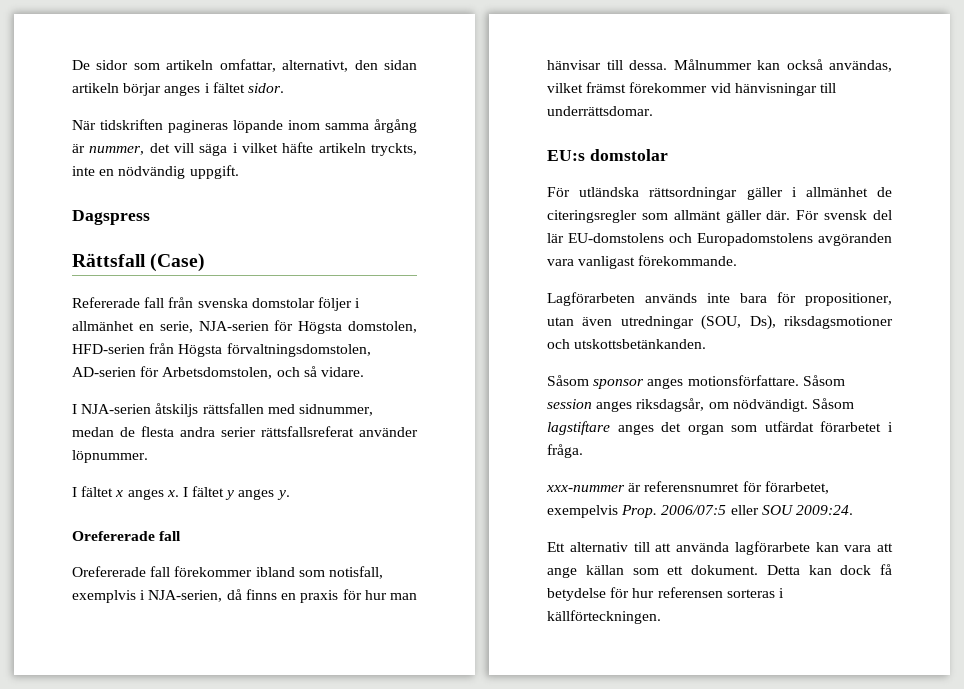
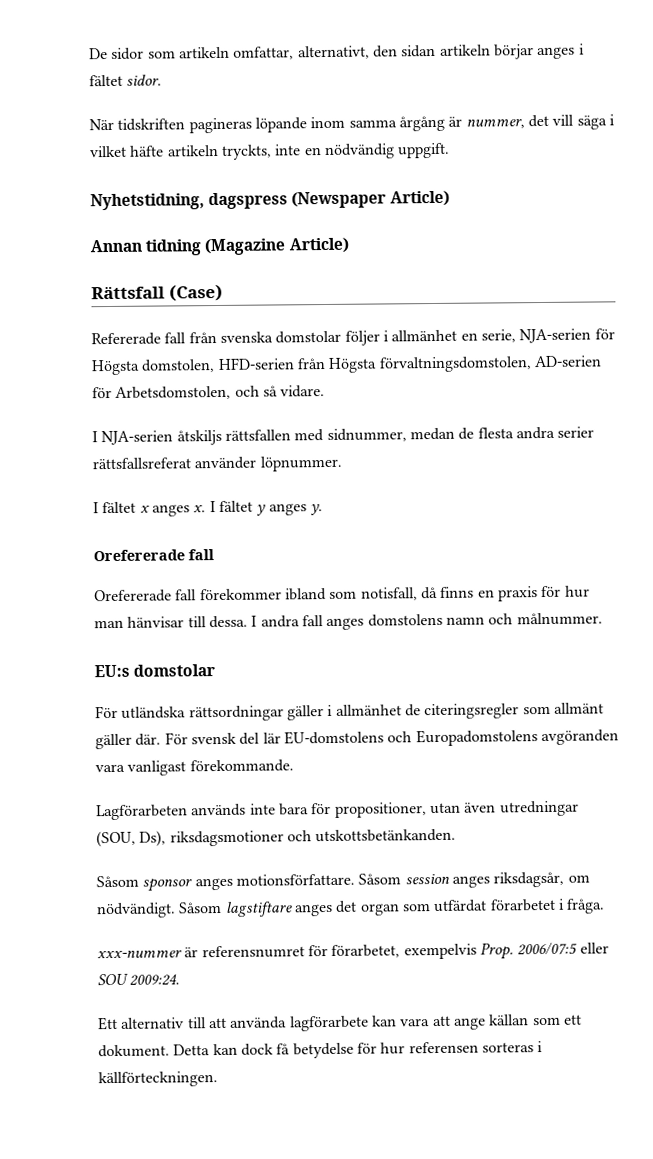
- Dagspress
+ Nyhetstidning, dagspress (Newspaper Article)
+ Annan tidning (Magazine Article)
- Orefererade fall förekommer ibland som notisfall, exemplvis i NJA-serien, då finns en praxis för hur man hänvisar till dessa.
+ Orefererade fall förekommer ibland som notisfall, då finns en praxis för hur man hänvisar till dessa.
- Målnummer kan också användas, vilket främst förekommer vid hänvisningar till underrättsdomar.
+ I andra fall anges domstolens namn och målnummer.

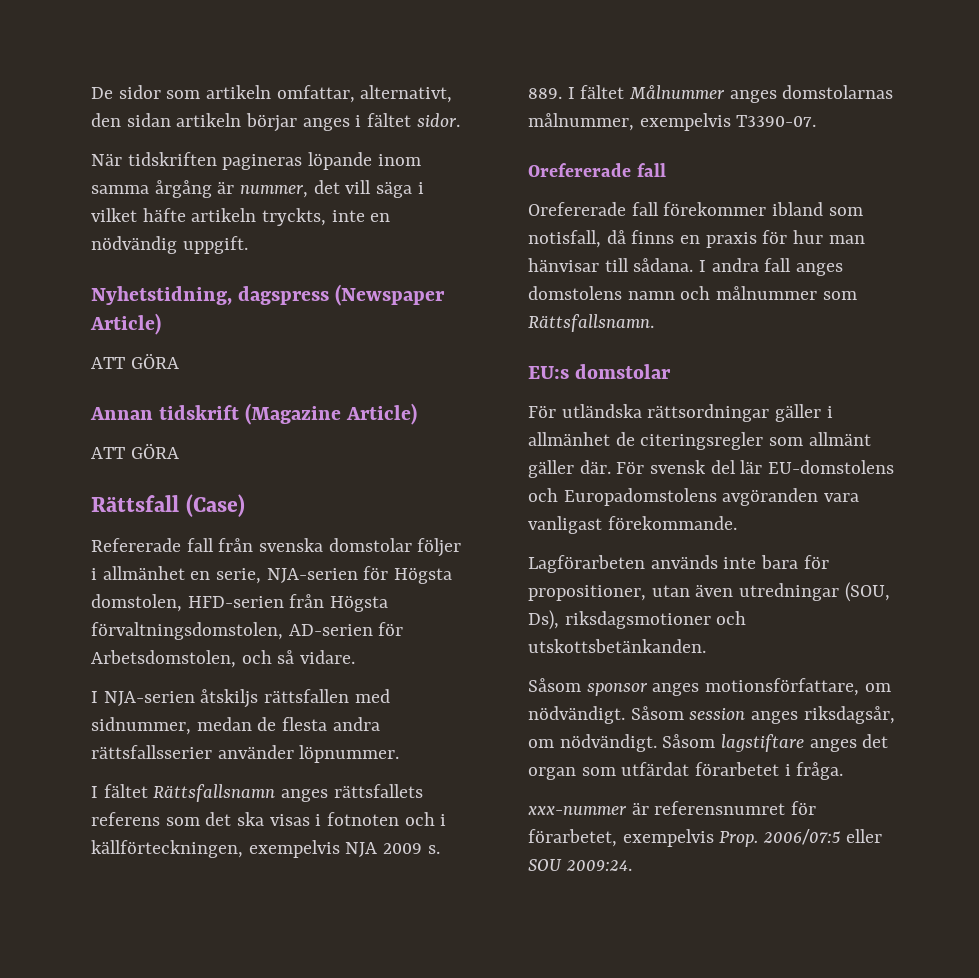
  Nyhetstidning, dagspress (Newspaper Article)
+ ATT GÖRA
- Annan tidning (Magazine Article)
+ Annan tidskrift (Magazine Article)
+ ATT GÖRA
- I NJA-serien åtskiljs rättsfallen med sidnummer, medan de flesta andra serier rättsfallsreferat använder löpnummer.
+ I NJA-serien åtskiljs rättsfallen med sidnummer, medan de flesta andra rättsfallsserier använder löpnummer.
- I fältet x anges x. I fältet y anges y.
+ I fältet Rättsfallsnamn anges rättsfallets referens som det ska visas i fotnoten och i källförteckningen, exempelvis NJA 2009 s. 889. I fältet Målnummer anges domstolarnas målnummer, exempelvis T3390-07.
- Orefererade fall förekommer ibland som notisfall, då finns en praxis för hur man hänvisar till dessa.
+ Orefererade fall förekommer ibland som notisfall, då finns en praxis för hur man hänvisar till sådana.
- I andra fall anges domstolens namn och målnummer.
+ I andra fall anges domstolens namn och målnummer som Rättsfallsnamn.
- Såsom sponsor anges motionsförfattare.
+ Såsom sponsor anges motionsförfattare, om nödvändigt.
- Ett alternativ till att använda lagförarbete kan vara att ange källan som ett dokument. Detta kan dock få betydelse för hur referensen sorteras i källförteckningen.

